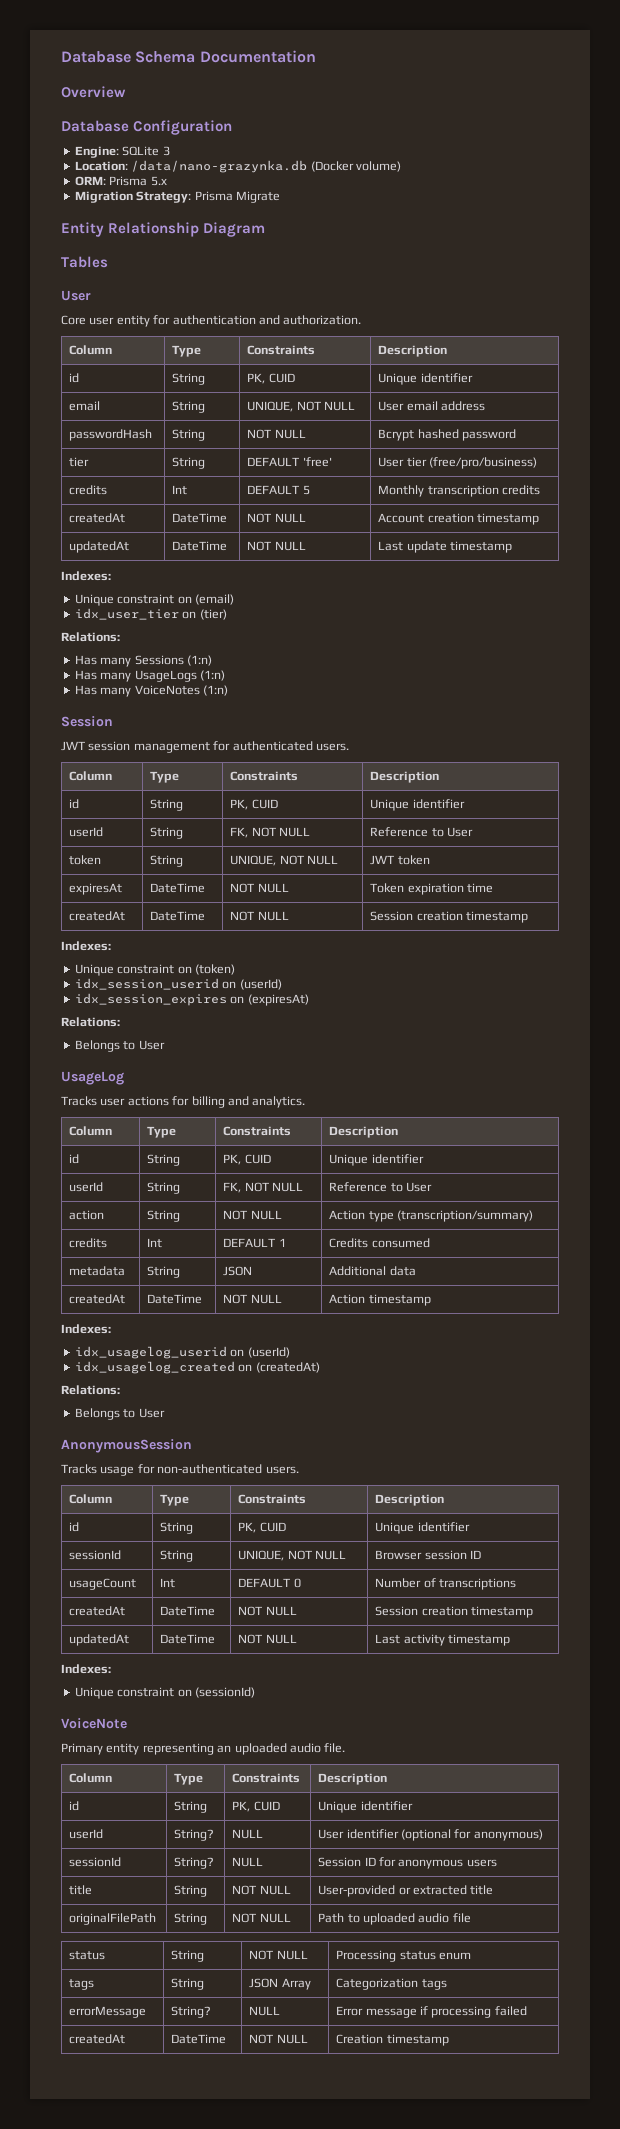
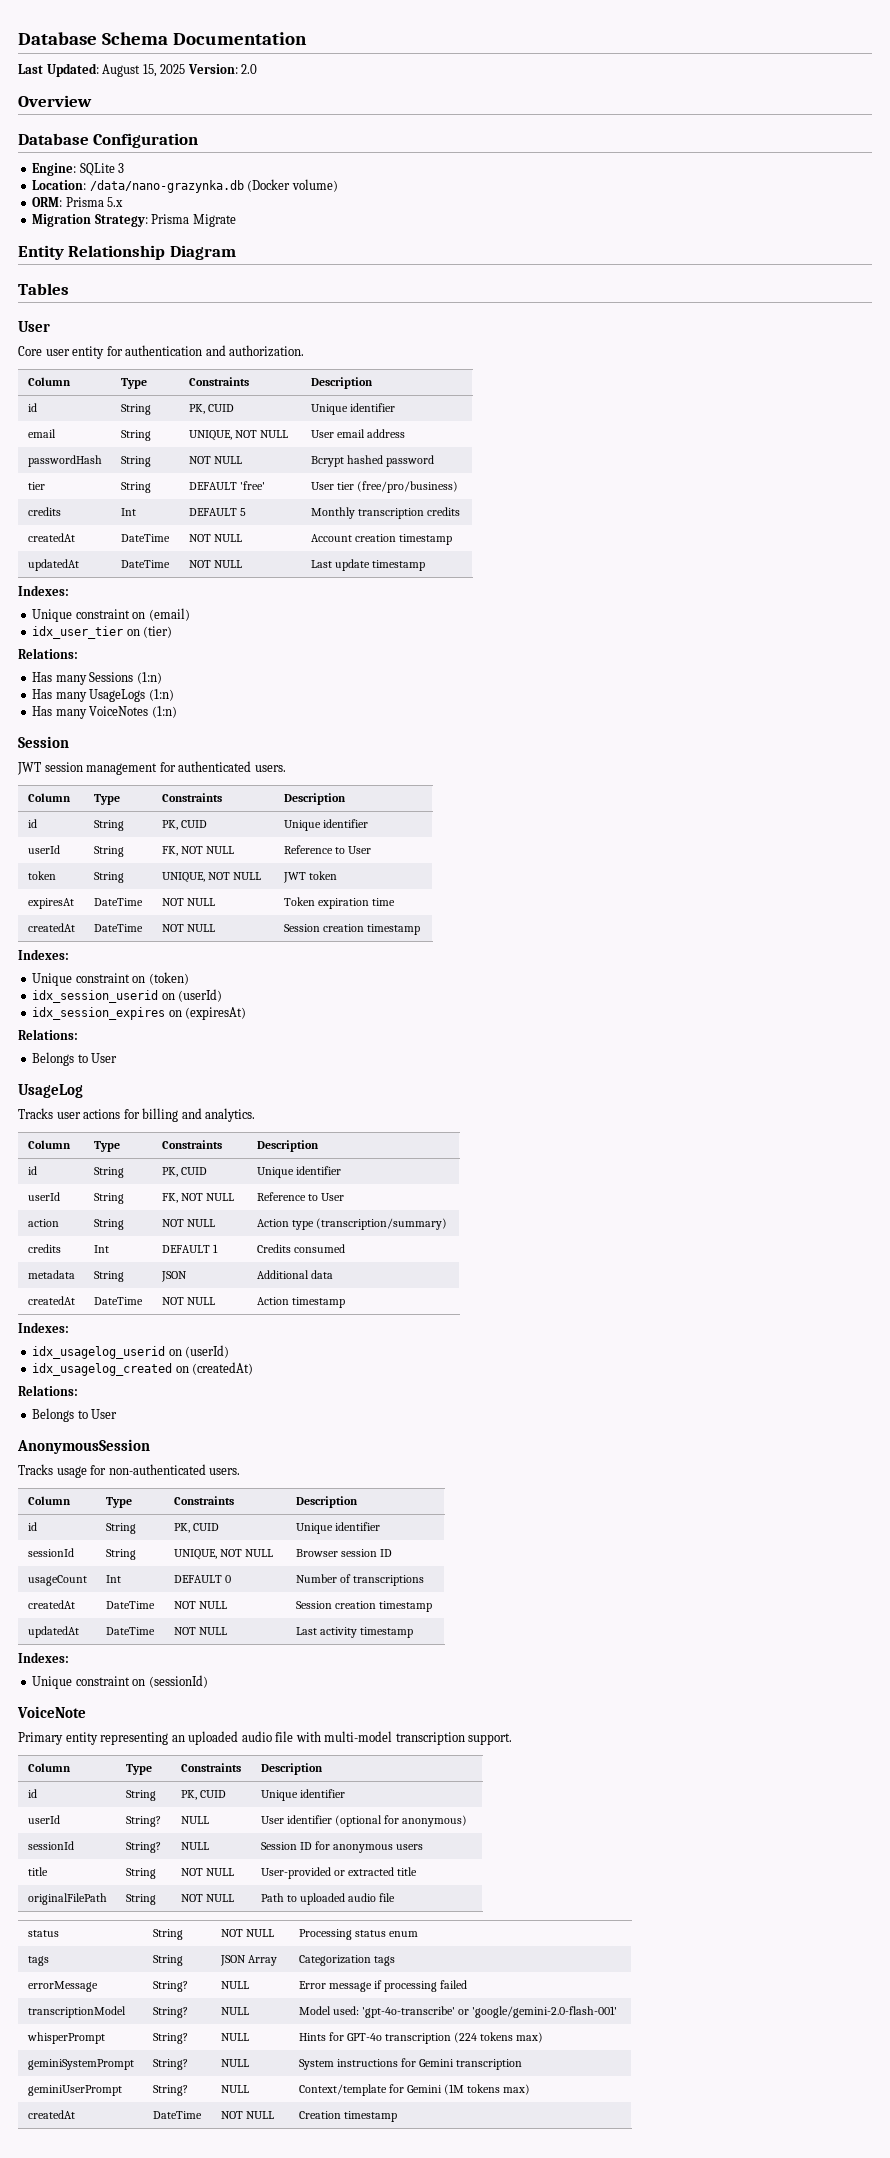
+ Last Updated: August 15, 2025 Version: 2.0
- Primary entity representing an uploaded audio file.
+ Primary entity representing an uploaded audio file with multi-model transcription support.
+ transcriptionModel | String? | NULL | Model used: 'gpt-4o-transcribe' or 'google/gemini-2.0-flash-001'
+ whisperPrompt | String? | NULL | Hints for GPT-4o transcription (224 tokens max)
+ geminiSystemPrompt | String? | NULL | System instructions for Gemini transcription
+ geminiUserPrompt | String? | NULL | Context/template for Gemini (1M tokens max)

